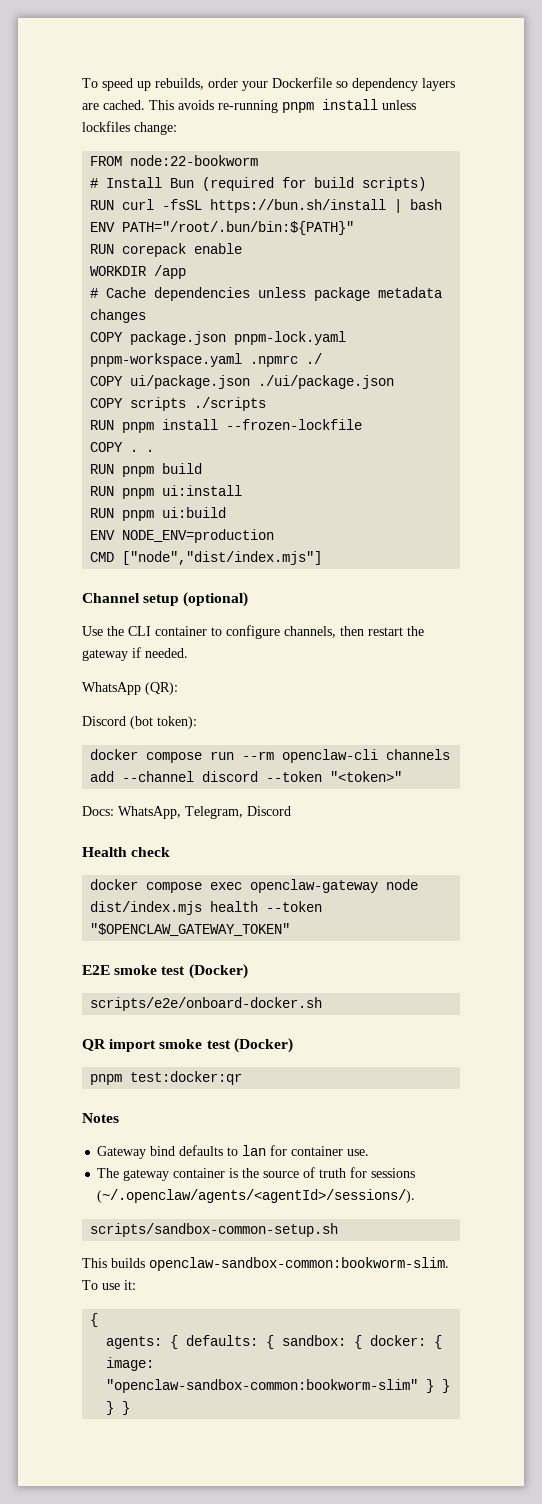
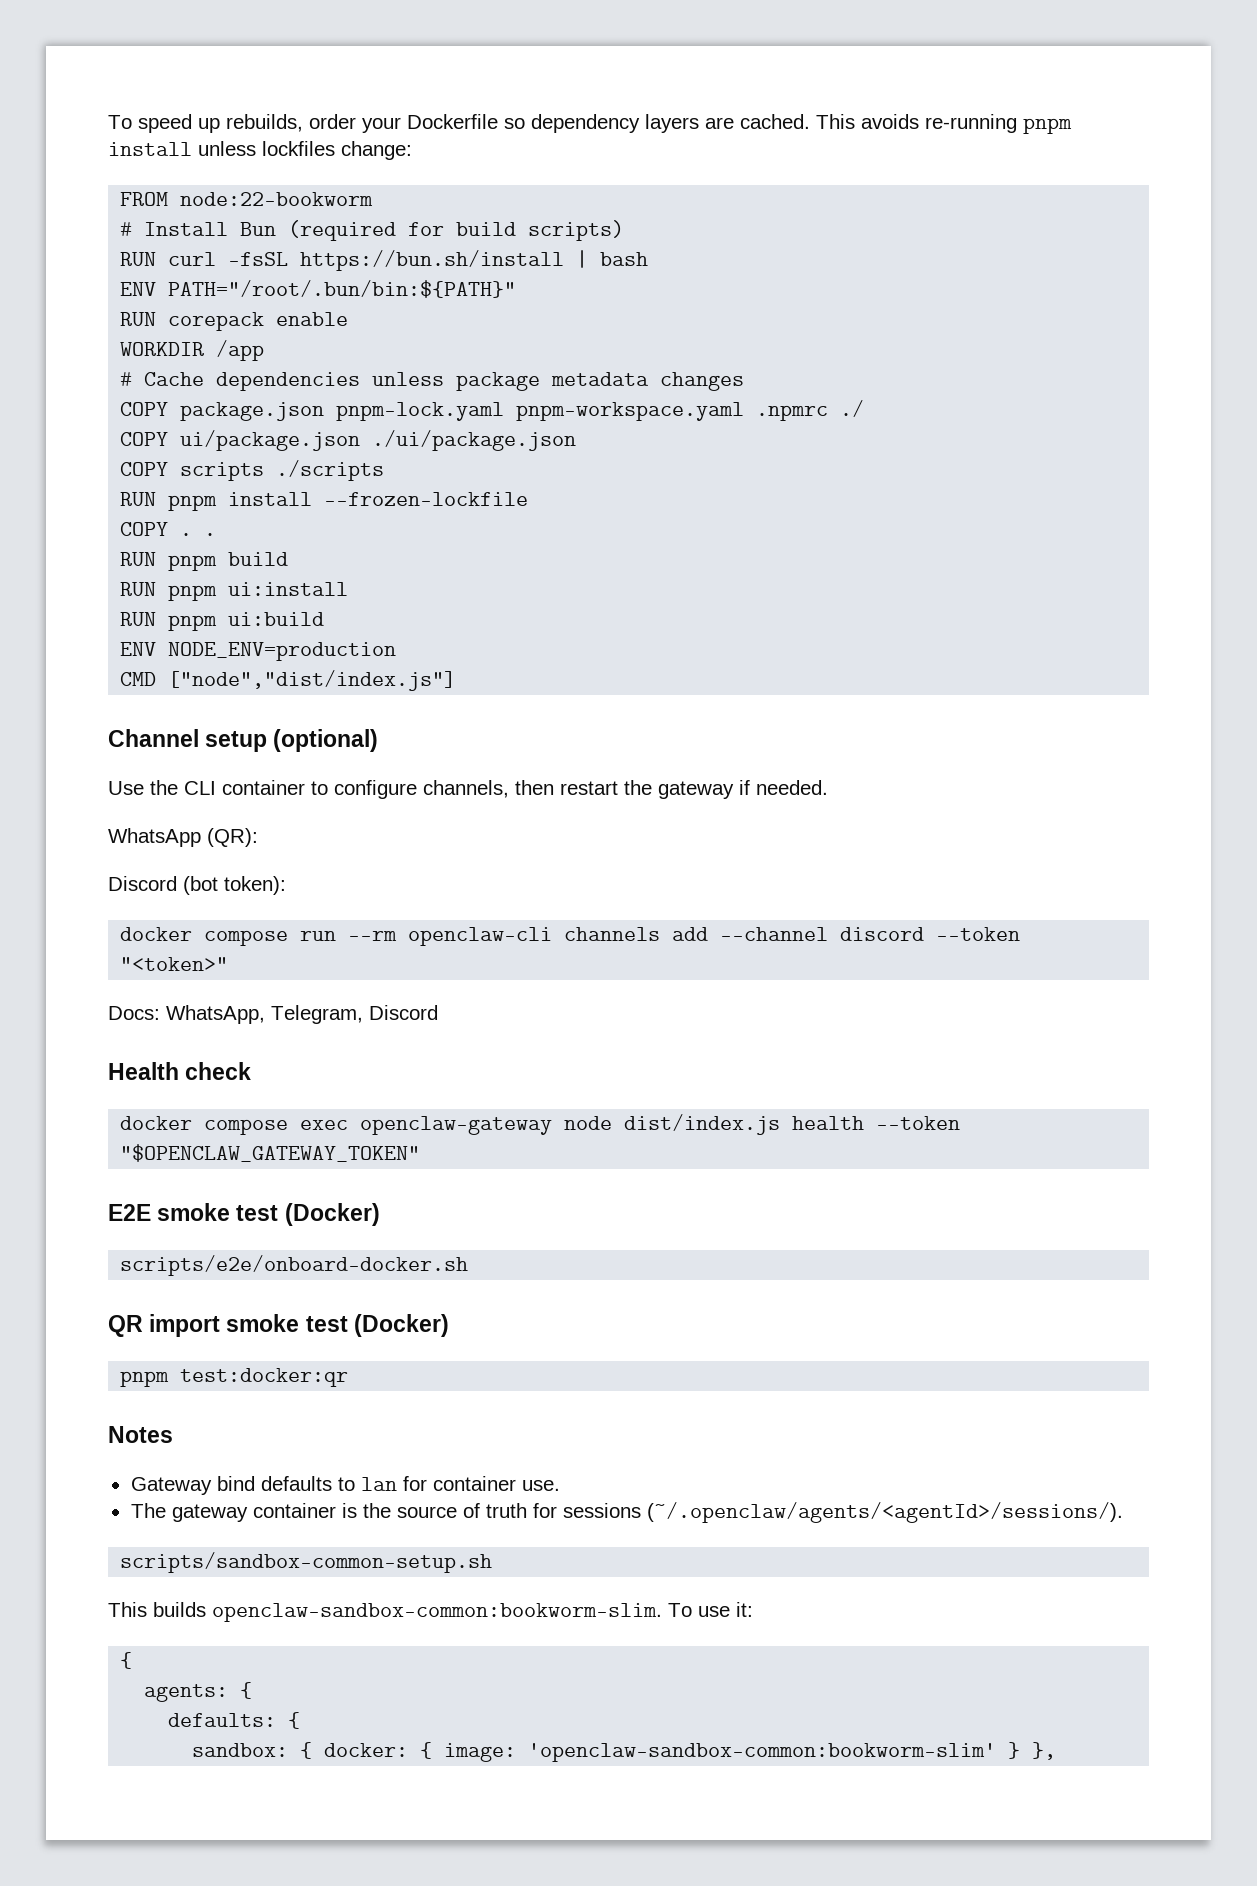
- CMD ["node","dist/index.mjs"]
+ CMD ["node","dist/index.js"]
- docker compose exec openclaw-gateway node dist/index.mjs health --token "$OPENCLAW_GATEWAY_TOKEN"
+ docker compose exec openclaw-gateway node dist/index.js health --token "$OPENCLAW_GATEWAY_TOKEN"
- agents: { defaults: { sandbox: { docker: { image: "openclaw-sandbox-common:bookworm-slim" } } } }
+ agents: {
+ defaults: {
+ sandbox: { docker: { image: 'openclaw-sandbox-common:bookworm-slim' } },

